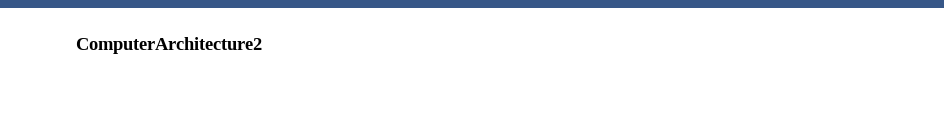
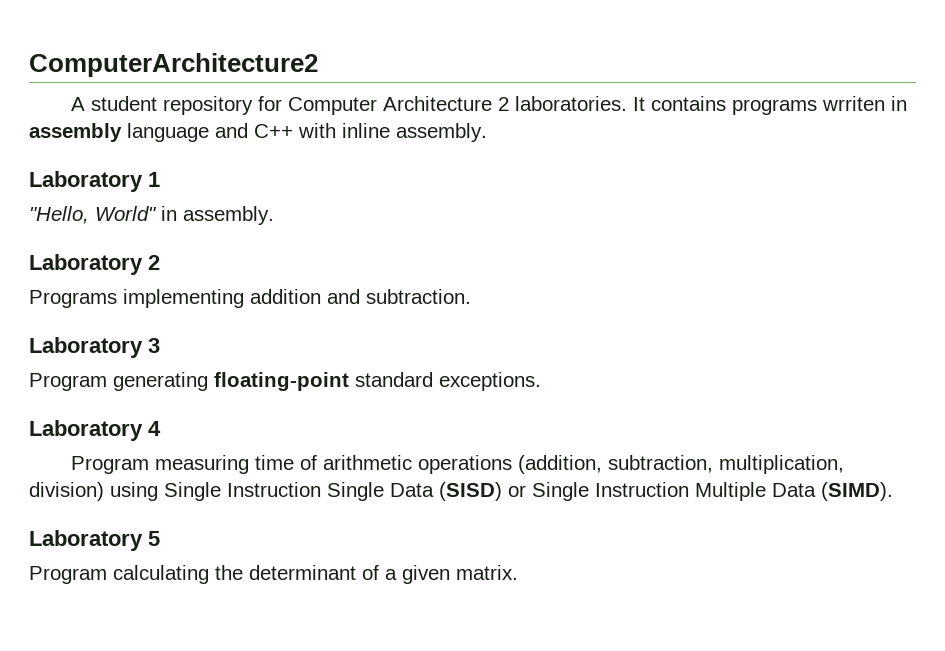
+ A student repository for Computer Architecture 2 laboratories. It contains programs wrriten in assembly language and C++ with inline assembly.
+ Laboratory 1
+ "Hello, World" in assembly.
+ Laboratory 2
+ Programs implementing addition and subtraction.
+ Laboratory 3
+ Program generating floating-point standard exceptions.
+ Laboratory 4
+ Program measuring time of arithmetic operations (addition, subtraction, multiplication, division) using Single Instruction Single Data (SISD) or Single Instruction Multiple Data (SIMD).
+ Laboratory 5
+ Program calculating the determinant of a given matrix.

